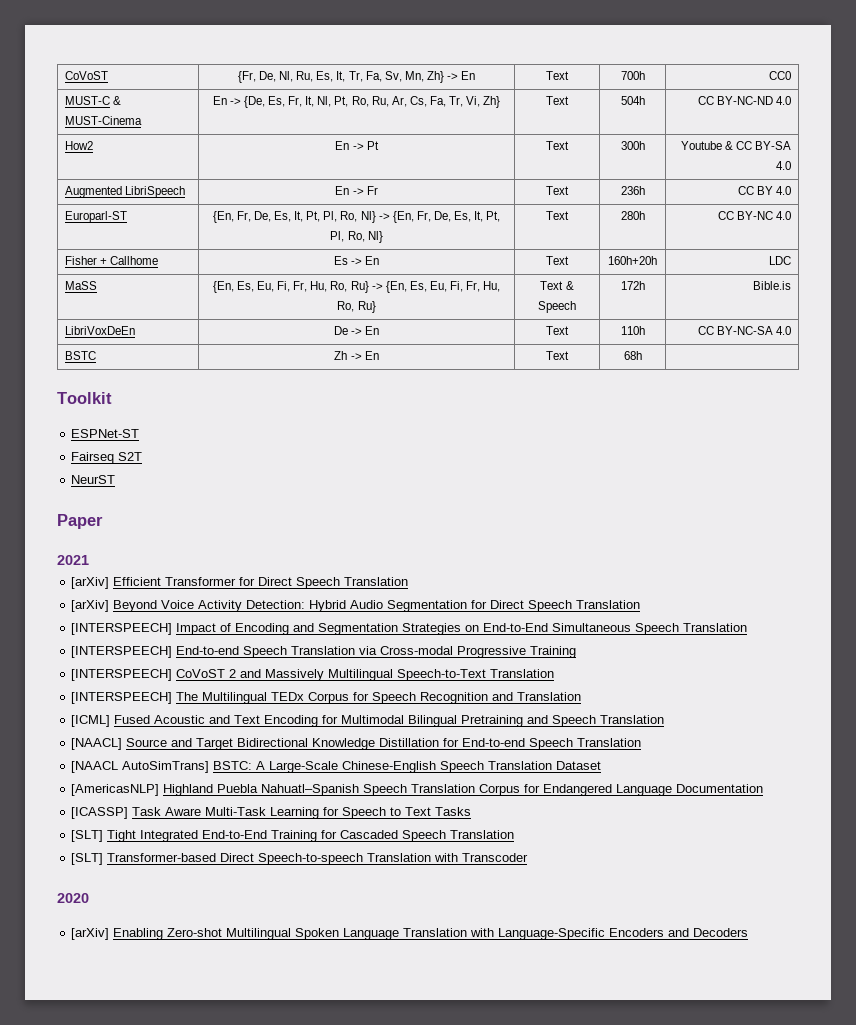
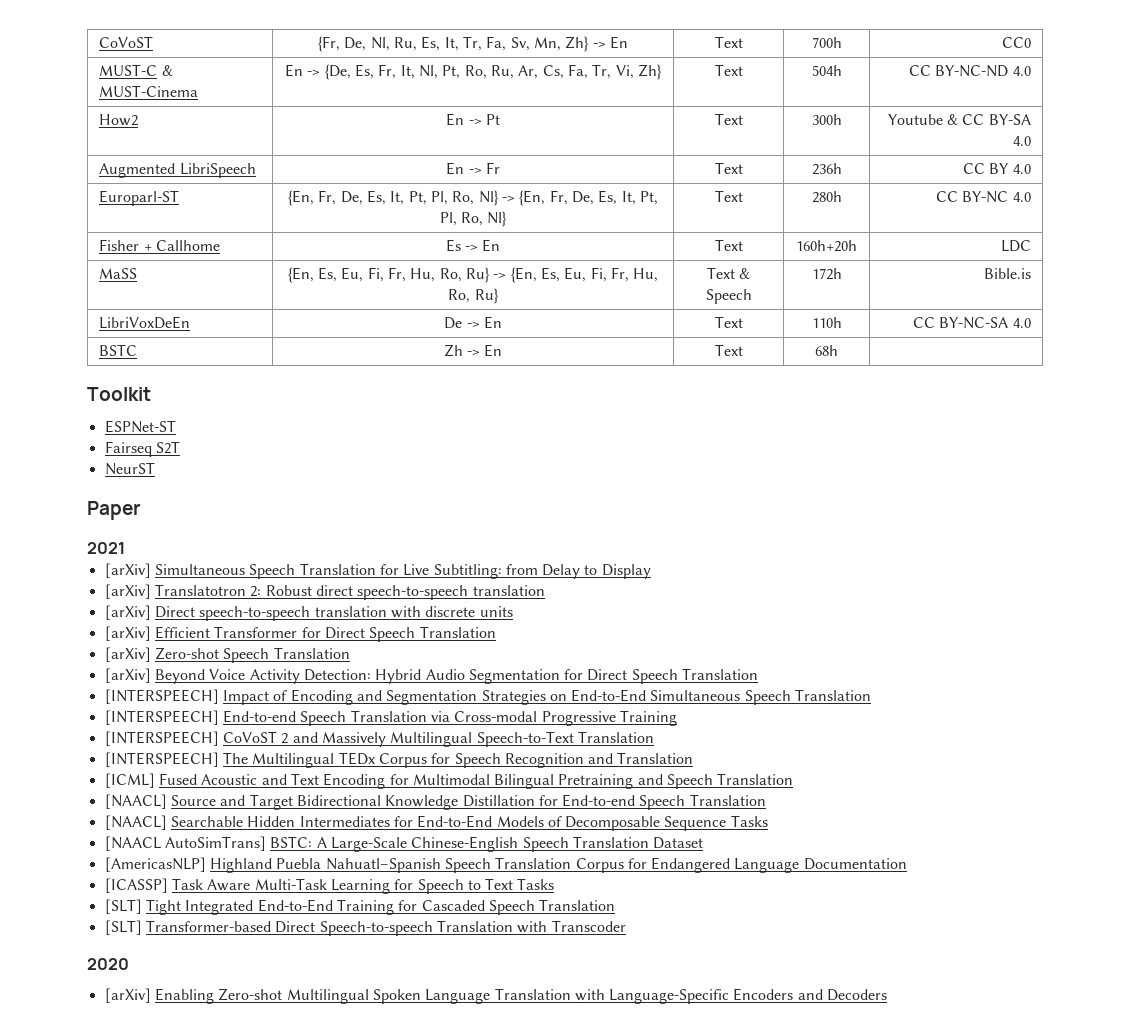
+ [arXiv] Simultaneous Speech Translation for Live Subtitling: from Delay to Display
+ [arXiv] Translatotron 2: Robust direct speech-to-speech translation
+ [arXiv] Direct speech-to-speech translation with discrete units
+ [arXiv] Zero-shot Speech Translation
+ [NAACL] Searchable Hidden Intermediates for End-to-End Models of Decomposable Sequence Tasks

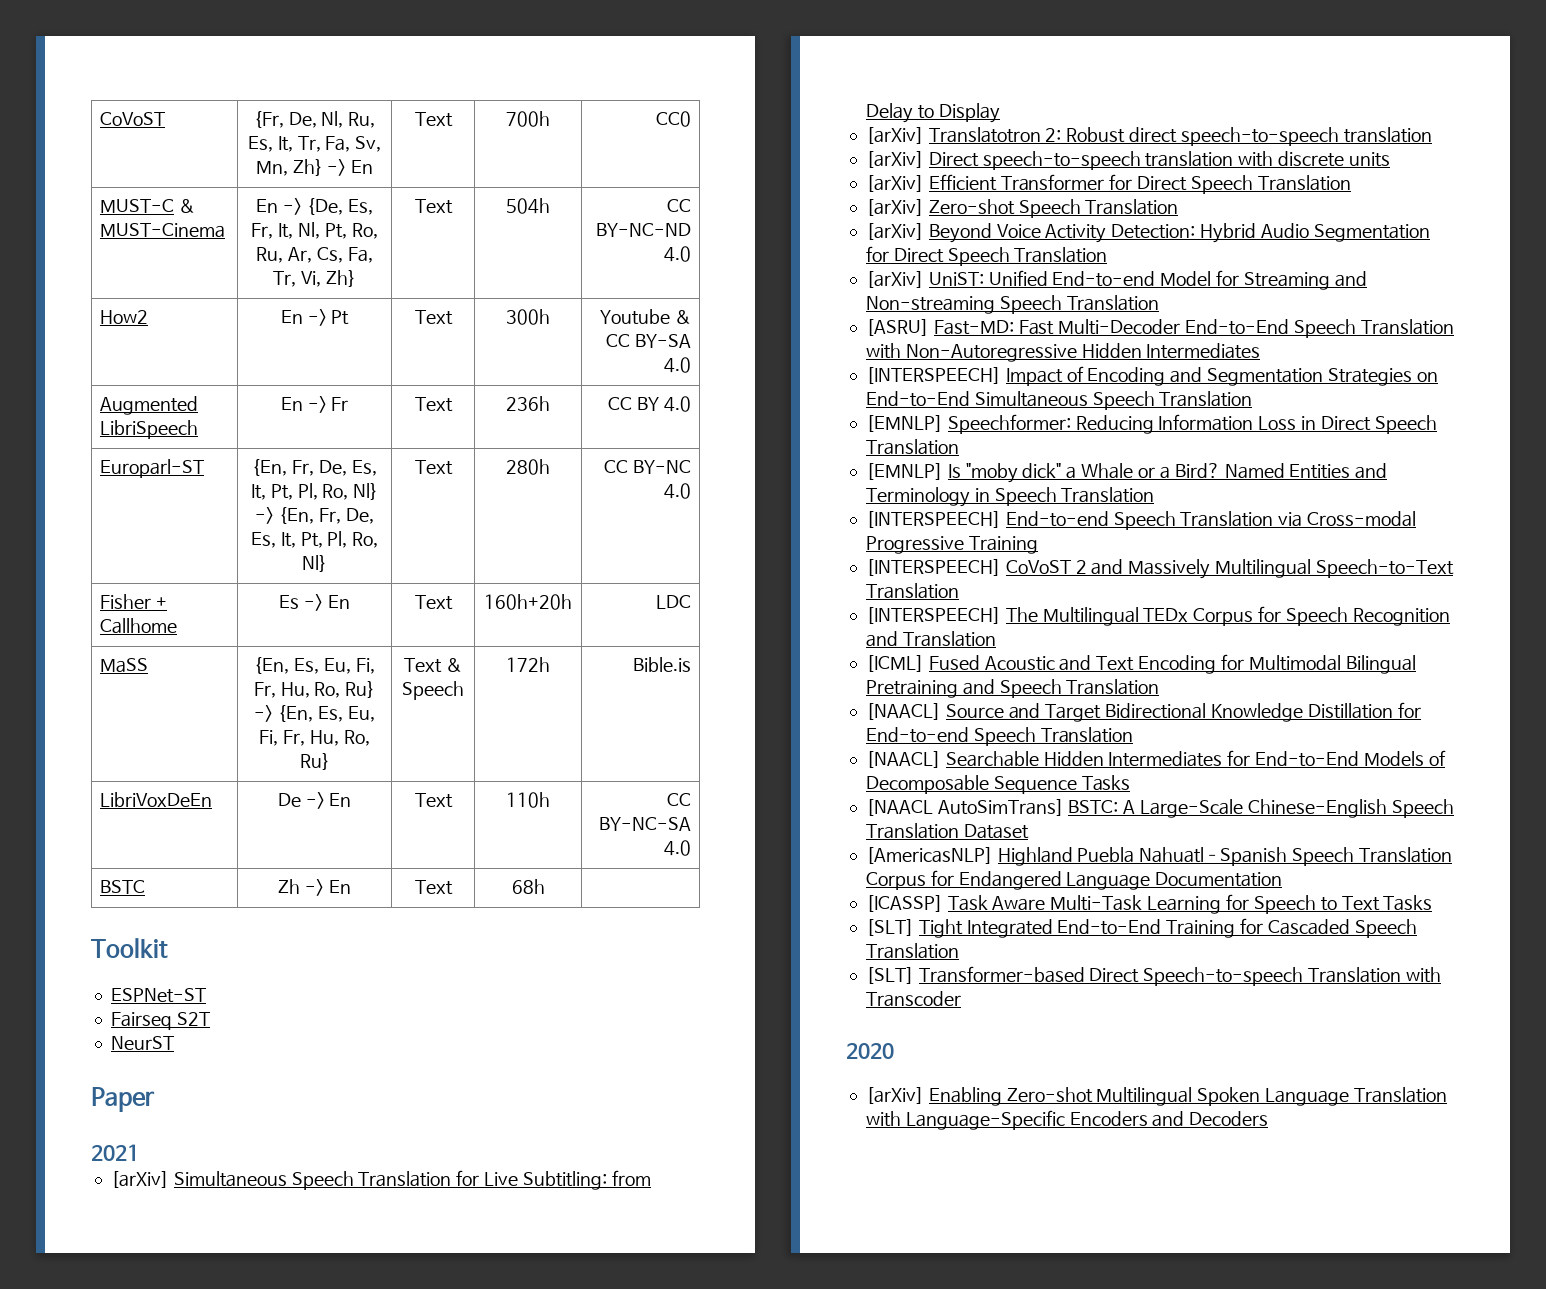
+ [arXiv] UniST: Unified End-to-end Model for Streaming and Non-streaming Speech Translation
+ [ASRU] Fast-MD: Fast Multi-Decoder End-to-End Speech Translation with Non-Autoregressive Hidden Intermediates
+ [EMNLP] Speechformer: Reducing Information Loss in Direct Speech Translation
+ [EMNLP] Is "moby dick" a Whale or a Bird? Named Entities and Terminology in Speech Translation

